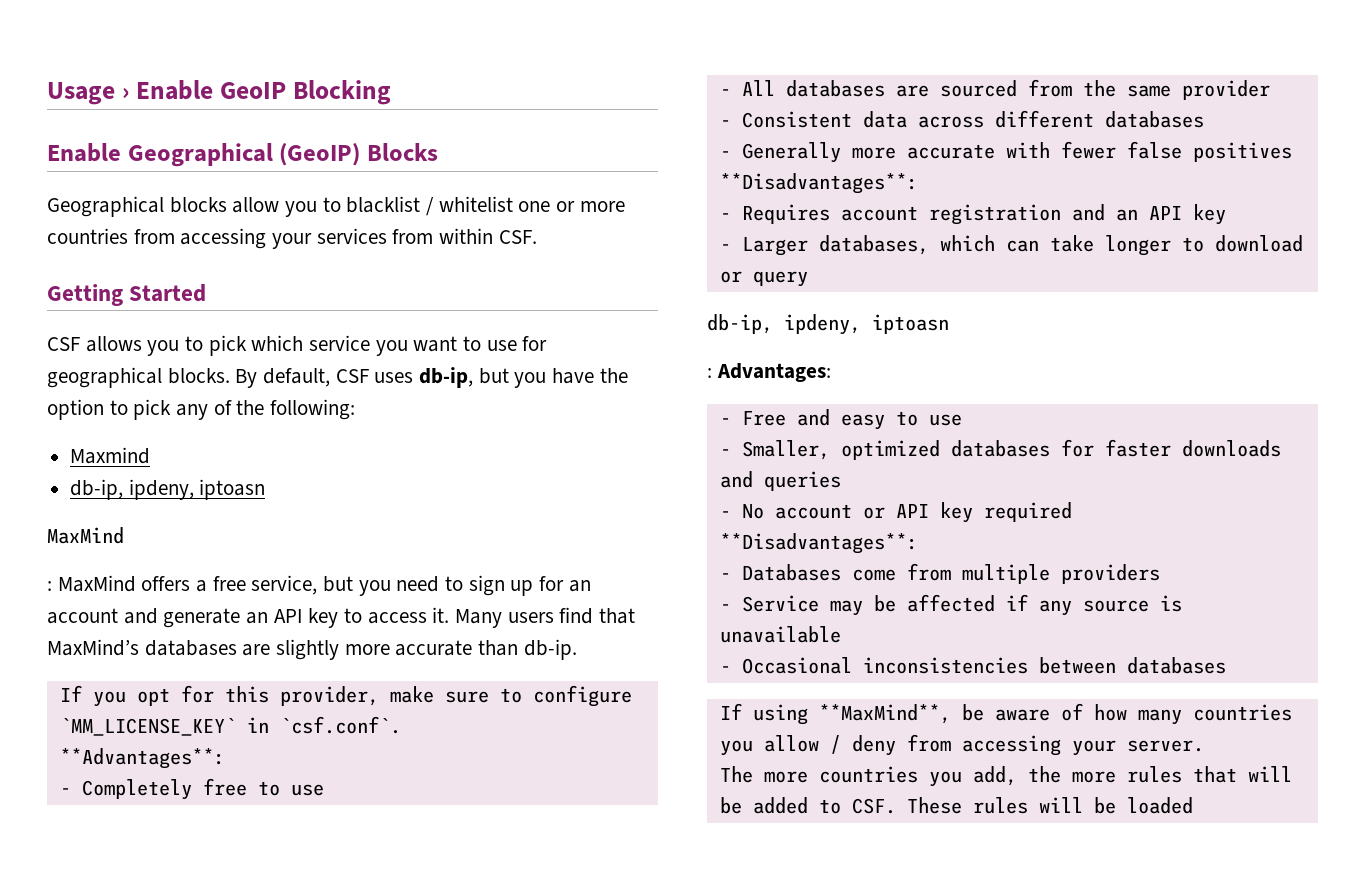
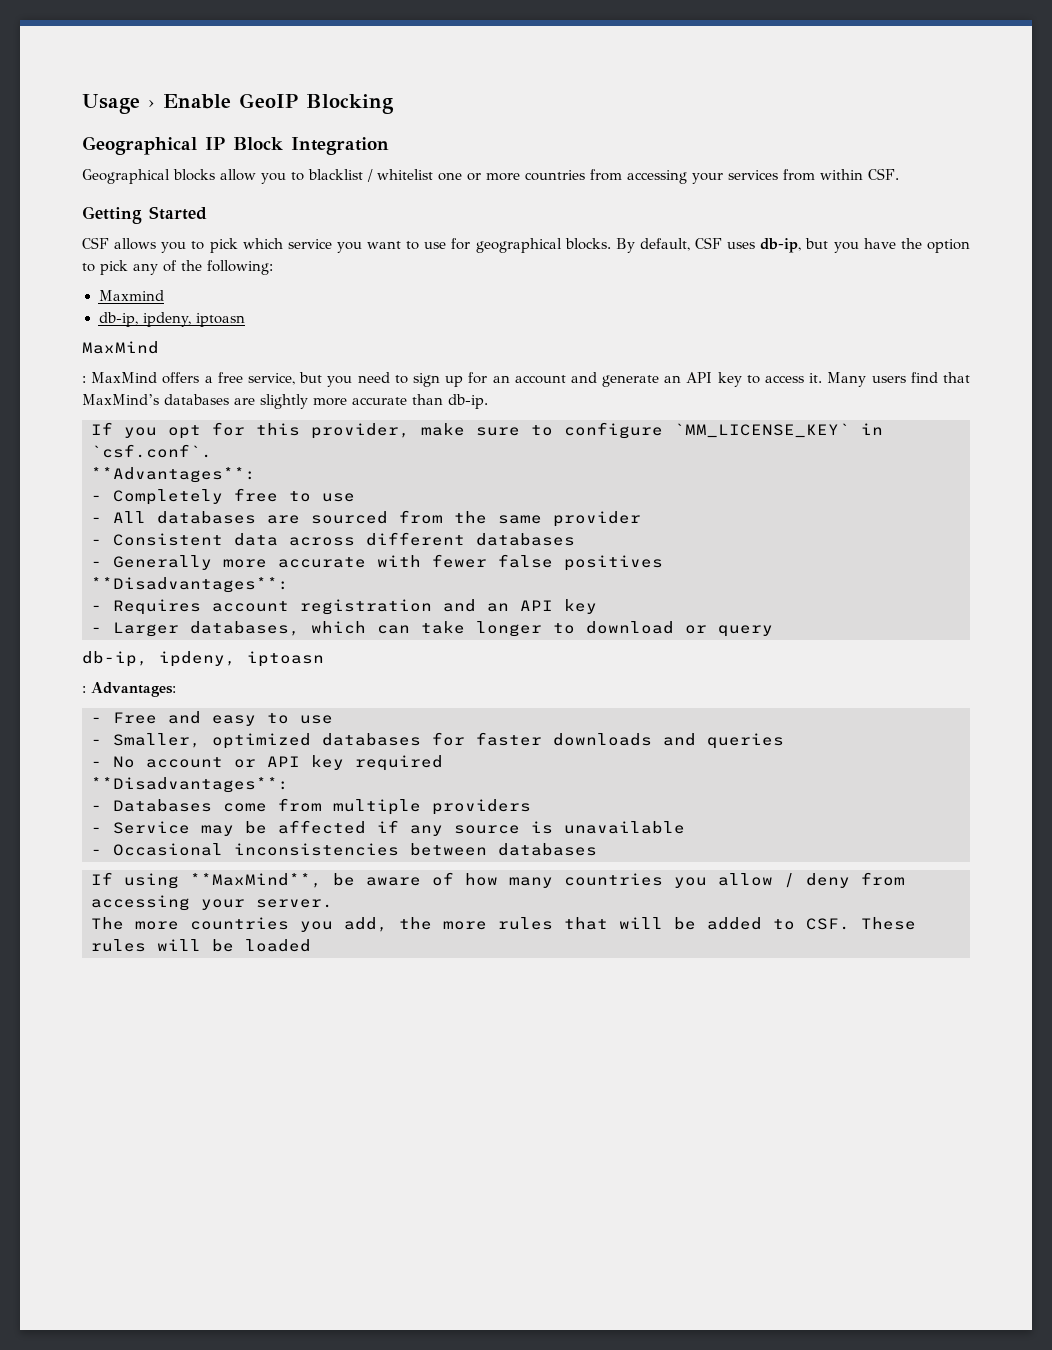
- Enable Geographical (GeoIP) Blocks
+ Geographical IP Block Integration

